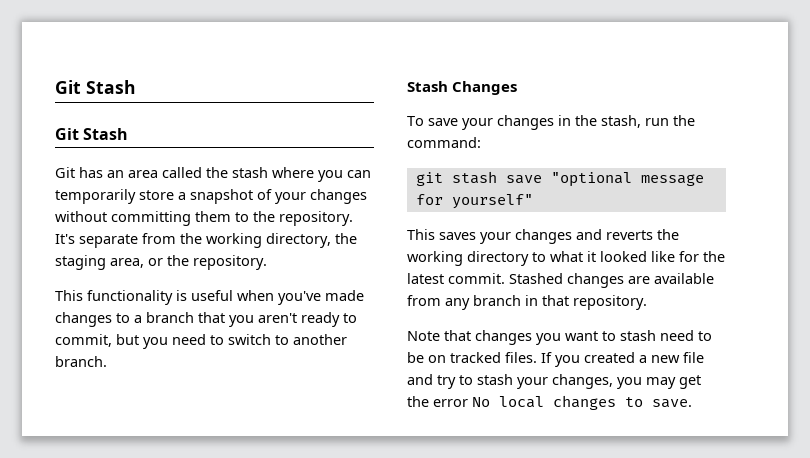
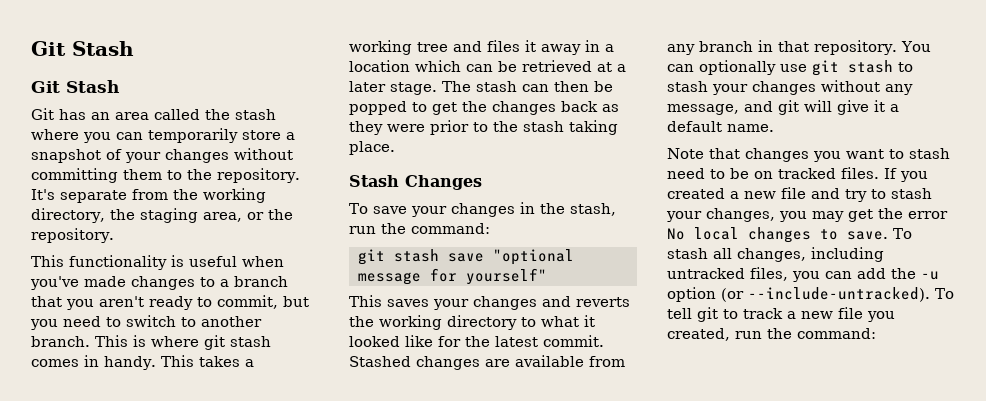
+ This is where git stash comes in handy. This takes a working tree and files it away in a location which can be retrieved at a later stage. The stash can then be popped to get the changes back as they were prior to the stash taking place.
+ You can optionally use git stash to stash your changes without any message, and git will give it a default name.
+ To stash all changes, including untracked files, you can add the -u option (or --include-untracked). To tell git to track a new file you created, run the command:

